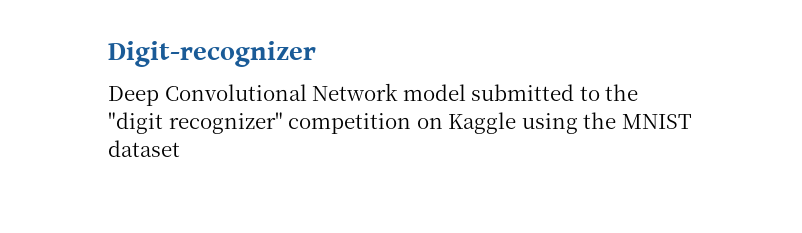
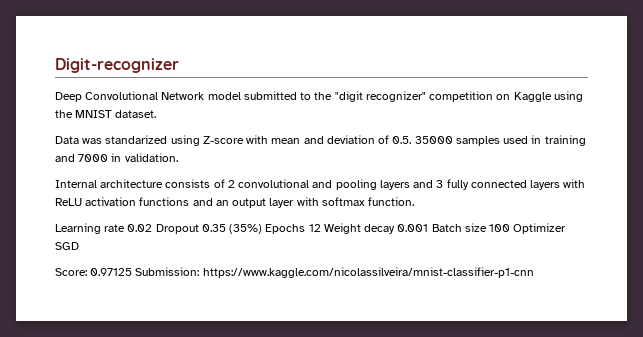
- Deep Convolutional Network model submitted to the "digit recognizer" competition on Kaggle using the MNIST dataset
+ Deep Convolutional Network model submitted to the "digit recognizer" competition on Kaggle using the MNIST dataset.
+ Data was standarized using Z-score with mean and deviation of 0.5. 35000 samples used in training and 7000 in validation.
+ Internal architecture consists of 2 convolutional and pooling layers and 3 fully connected layers with ReLU activation functions and an output layer with softmax function.
+ Learning rate 0.02 Dropout 0.35 (35%) Epochs 12 Weight decay 0.001 Batch size 100 Optimizer SGD
+ Score: 0.97125 Submission: https://www.kaggle.com/nicolassilveira/mnist-classifier-p1-cnn

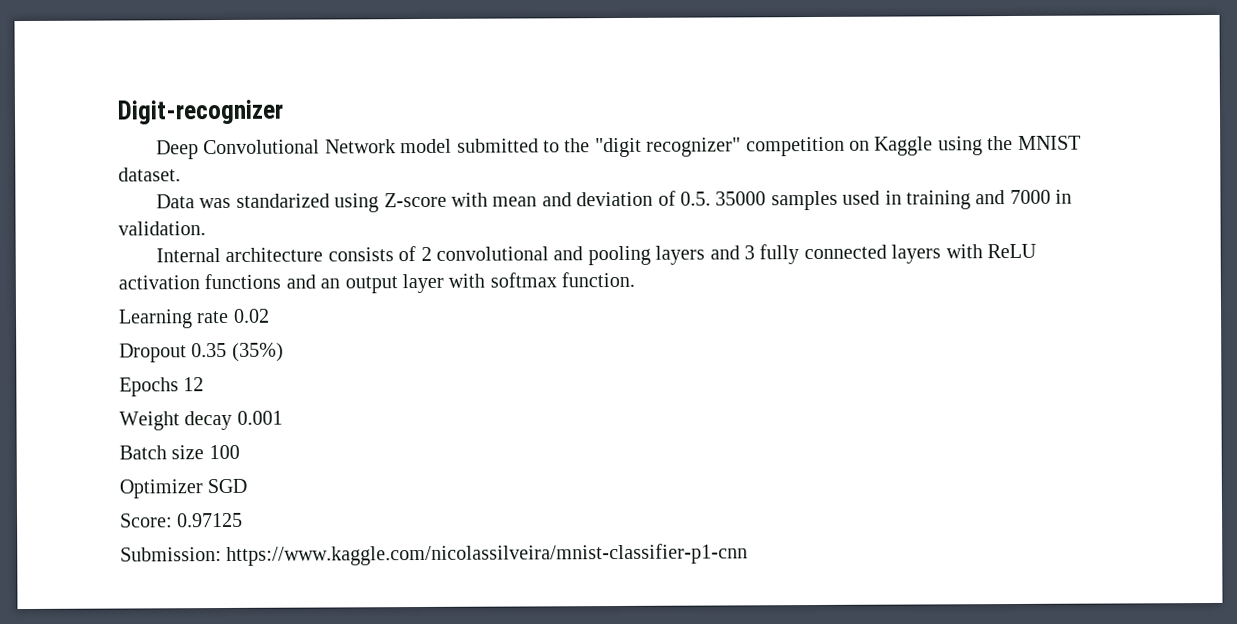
- Learning rate 0.02 Dropout 0.35 (35%) Epochs 12 Weight decay 0.001 Batch size 100 Optimizer SGD
+ Learning rate 0.02
+ Dropout 0.35 (35%)
+ Epochs 12
+ Weight decay 0.001
+ Batch size 100
+ Optimizer SGD
- Score: 0.97125 Submission: https://www.kaggle.com/nicolassilveira/mnist-classifier-p1-cnn
+ Score: 0.97125
+ Submission: https://www.kaggle.com/nicolassilveira/mnist-classifier-p1-cnn

